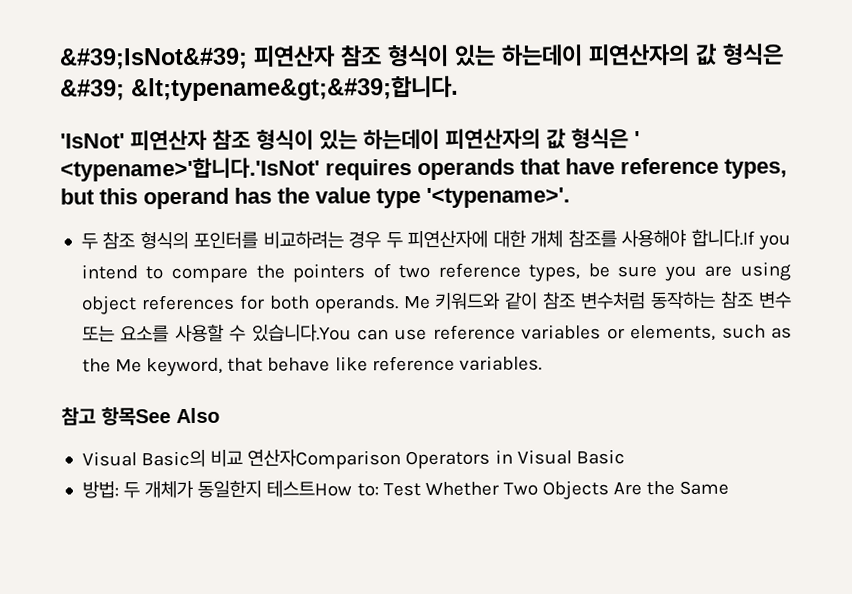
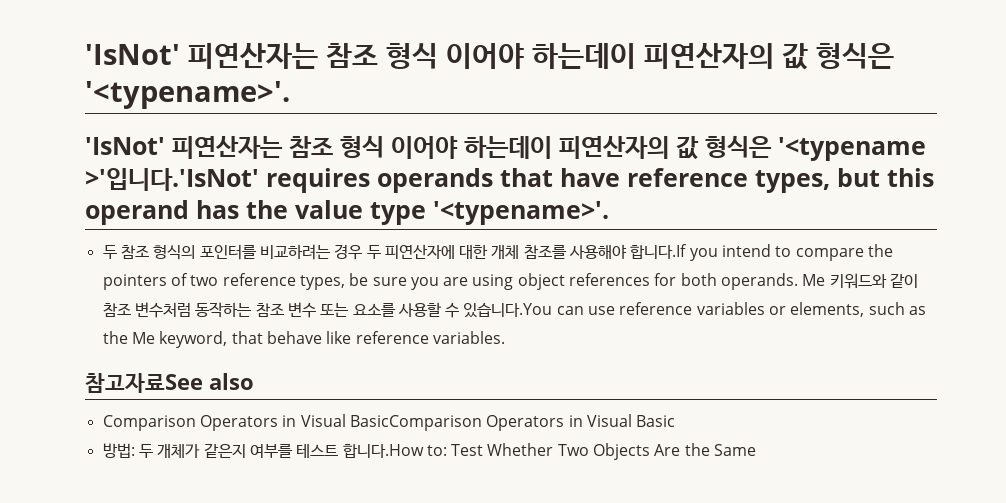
- &#39;IsNot&#39; 피연산자 참조 형식이 있는 하는데이 피연산자의 값 형식은 &#39; &lt;typename&gt;&#39;합니다.
- 'IsNot' 피연산자 참조 형식이 있는 하는데이 피연산자의 값 형식은 ' <typename>'합니다.'IsNot' requires operands that have reference types, but this operand has the value type '<typename>'.
+ 'IsNot' 피연산자는 참조 형식 이어야 하는데이 피연산자의 값 형식은 '<typename>'.
+ 'IsNot' 피연산자는 참조 형식 이어야 하는데이 피연산자의 값 형식은 '<typename >'입니다.'IsNot' requires operands that have reference types, but this operand has the value type '<typename>'.
- 참고 항목See Also
- Visual Basic의 비교 연산자Comparison Operators in Visual Basic
+ 참고자료See also
+ Comparison Operators in Visual BasicComparison Operators in Visual Basic
- 방법: 두 개체가 동일한지 테스트How to: Test Whether Two Objects Are the Same
+ 방법: 두 개체가 같은지 여부를 테스트 합니다.How to: Test Whether Two Objects Are the Same

